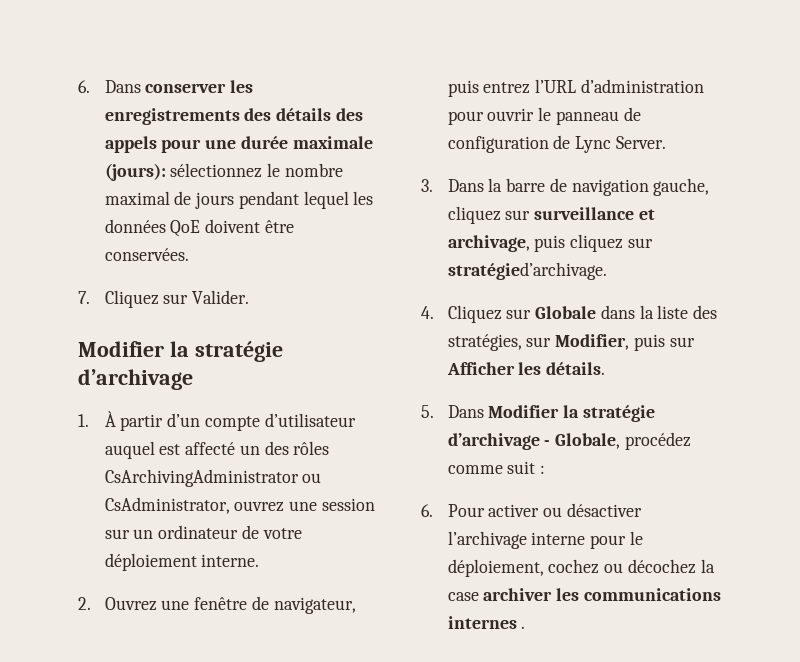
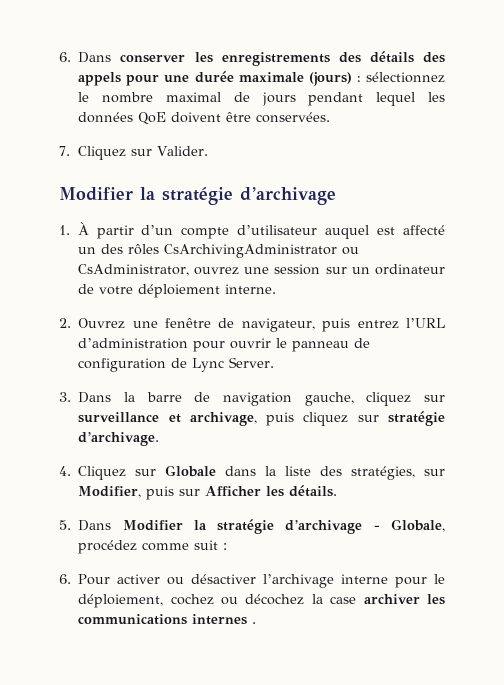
- 6. Dans conserver les enregistrements des détails des appels pour une durée maximale (jours): sélectionnez le nombre maximal de jours pendant lequel les données QoE doivent être conservées.
+ 6. Dans conserver les enregistrements des détails des appels pour une durée maximale (jours) : sélectionnez le nombre maximal de jours pendant lequel les données QoE doivent être conservées.
- 3. Dans la barre de navigation gauche, cliquez sur surveillance et archivage, puis cliquez sur stratégied’archivage.
+ 3. Dans la barre de navigation gauche, cliquez sur surveillance et archivage, puis cliquez sur stratégie d’archivage.

